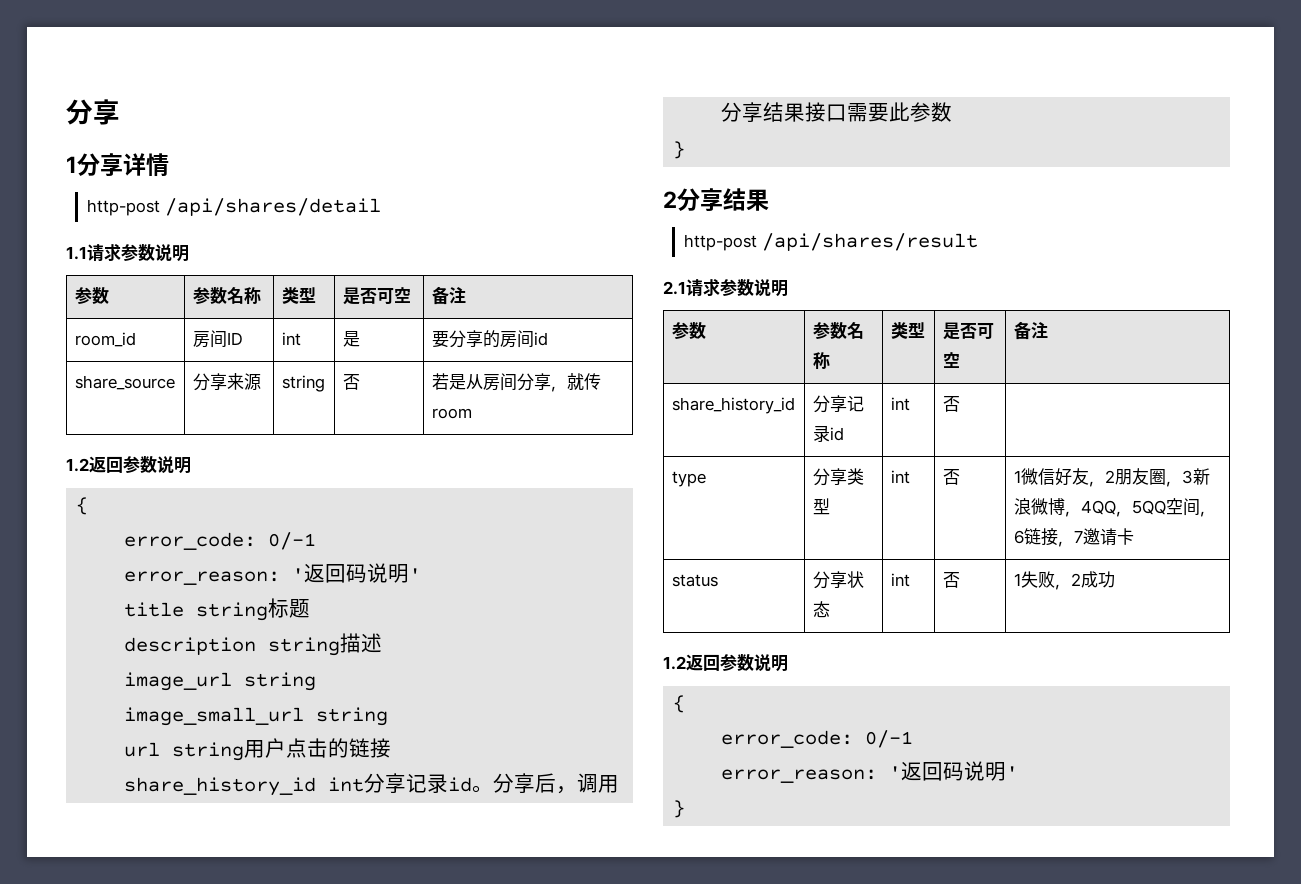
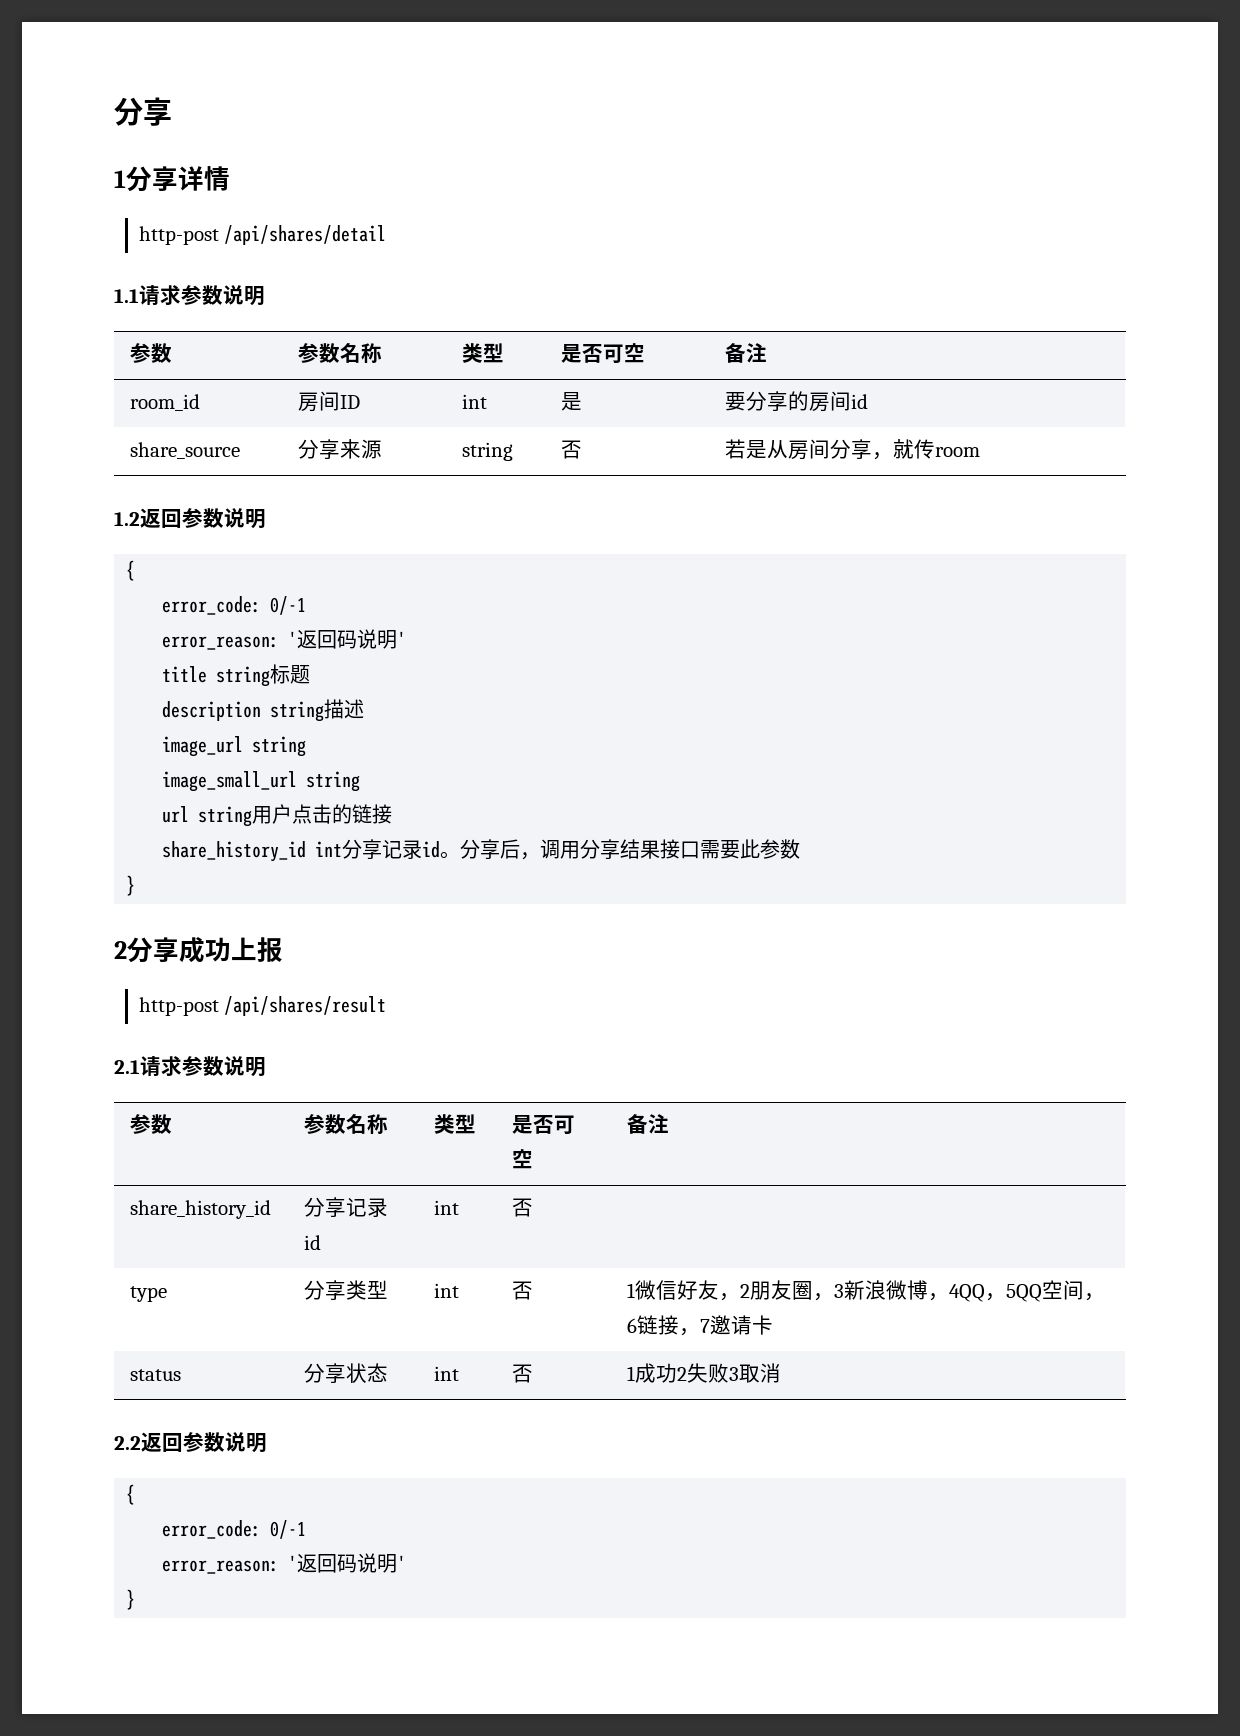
- 2分享结果
+ 2分享成功上报
- status | 分享状态 | int | 否 | 1失败，2成功
- 1.2返回参数说明
+ status | 分享状态 | int | 否 | 1成功2失败3取消
+ 2.2返回参数说明

